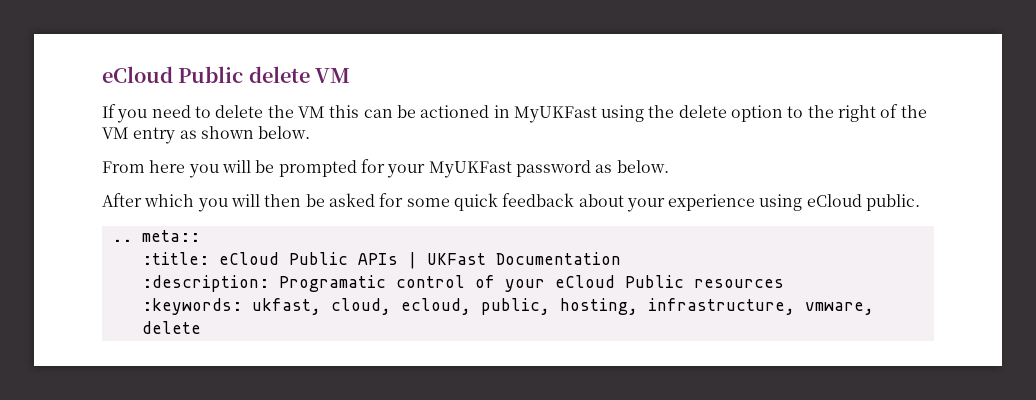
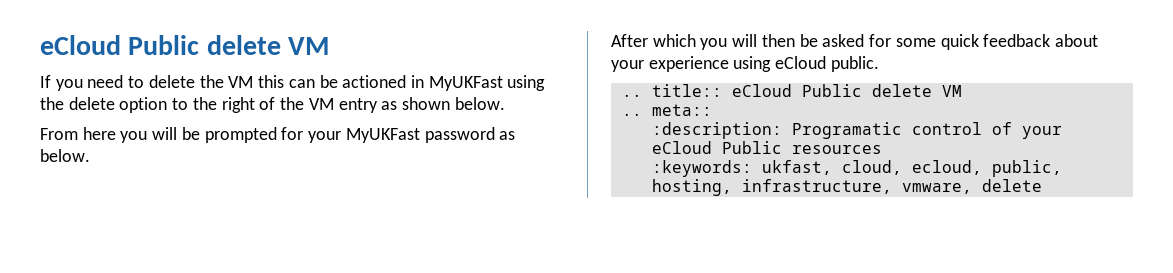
+ .. title:: eCloud Public delete VM
  .. meta::
- :title: eCloud Public APIs | UKFast Documentation

